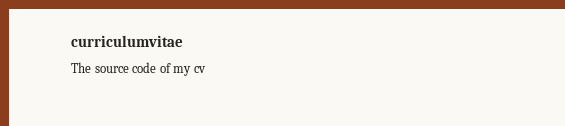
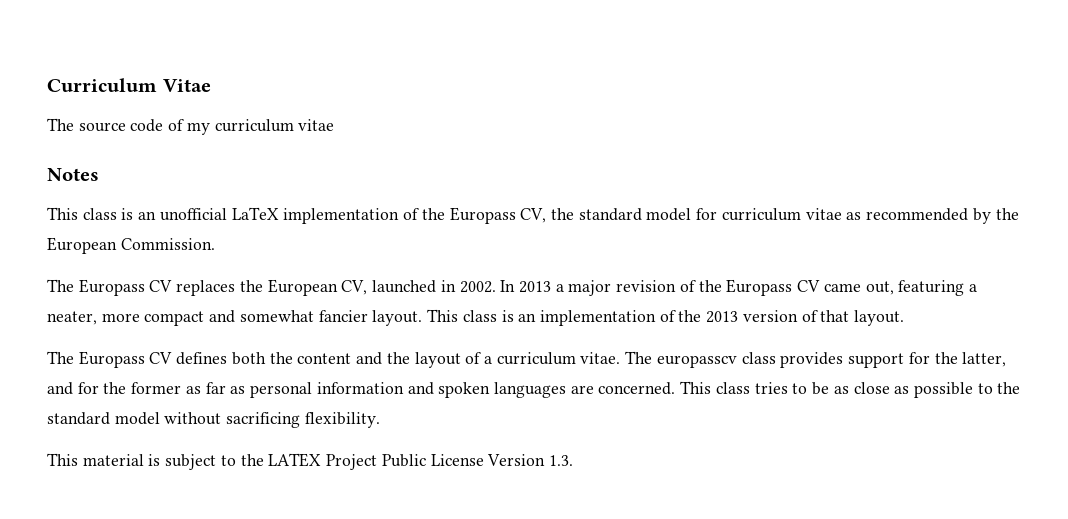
- curriculumvitae
+ Curriculum Vitae
- The source code of my cv
+ The source code of my curriculum vitae
+ Notes
+ This class is an unofficial LaTeX implementation of the Europass CV, the standard model for curriculum vitae as recommended by the European Commission.
+ The Europass CV replaces the European CV, launched in 2002. In 2013 a major revision of the Europass CV came out, featuring a neater, more compact and somewhat fancier layout. This class is an implementation of the 2013 version of that layout.
+ The Europass CV defines both the content and the layout of a curriculum vitae. The europasscv class provides support for the latter, and for the former as far as personal information and spoken languages are concerned. This class tries to be as close as possible to the standard model without sacrificing flexibility.
+ This material is subject to the LATEX Project Public License Version 1.3.

